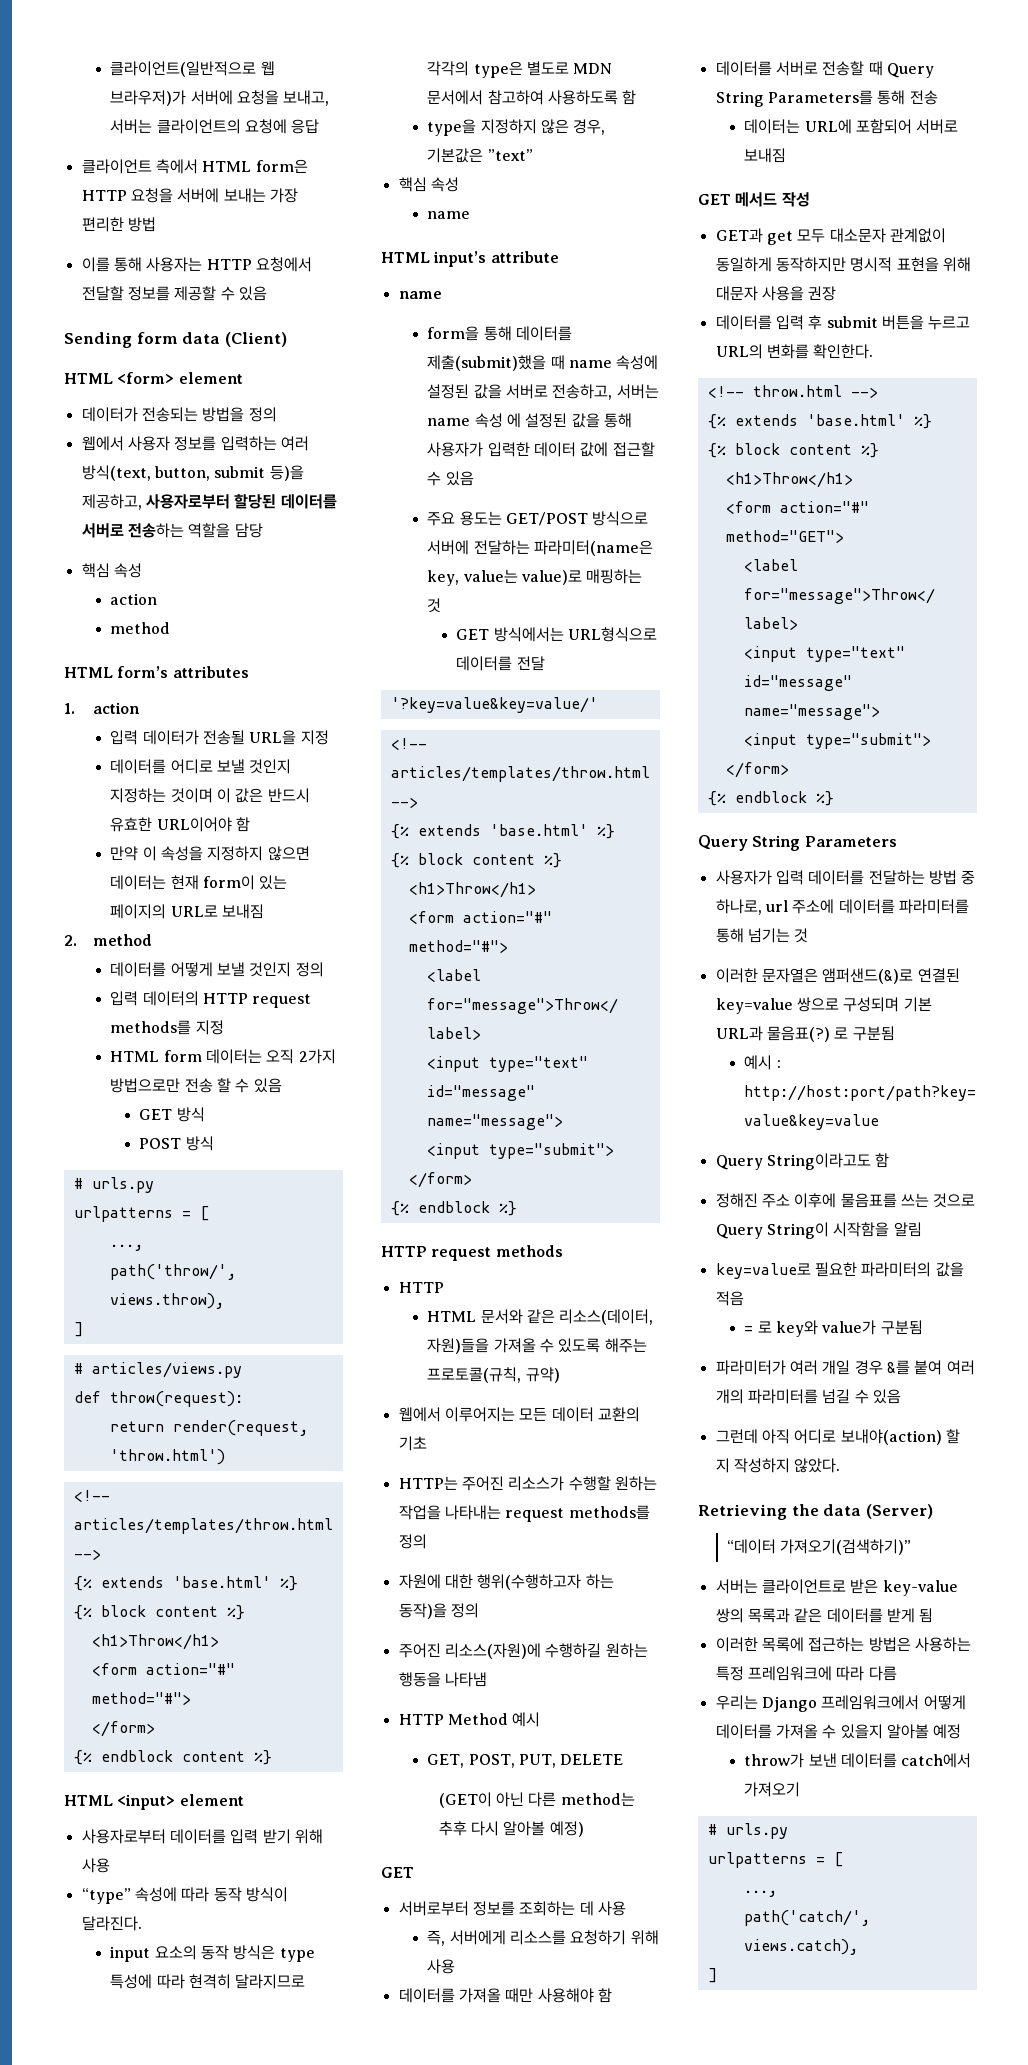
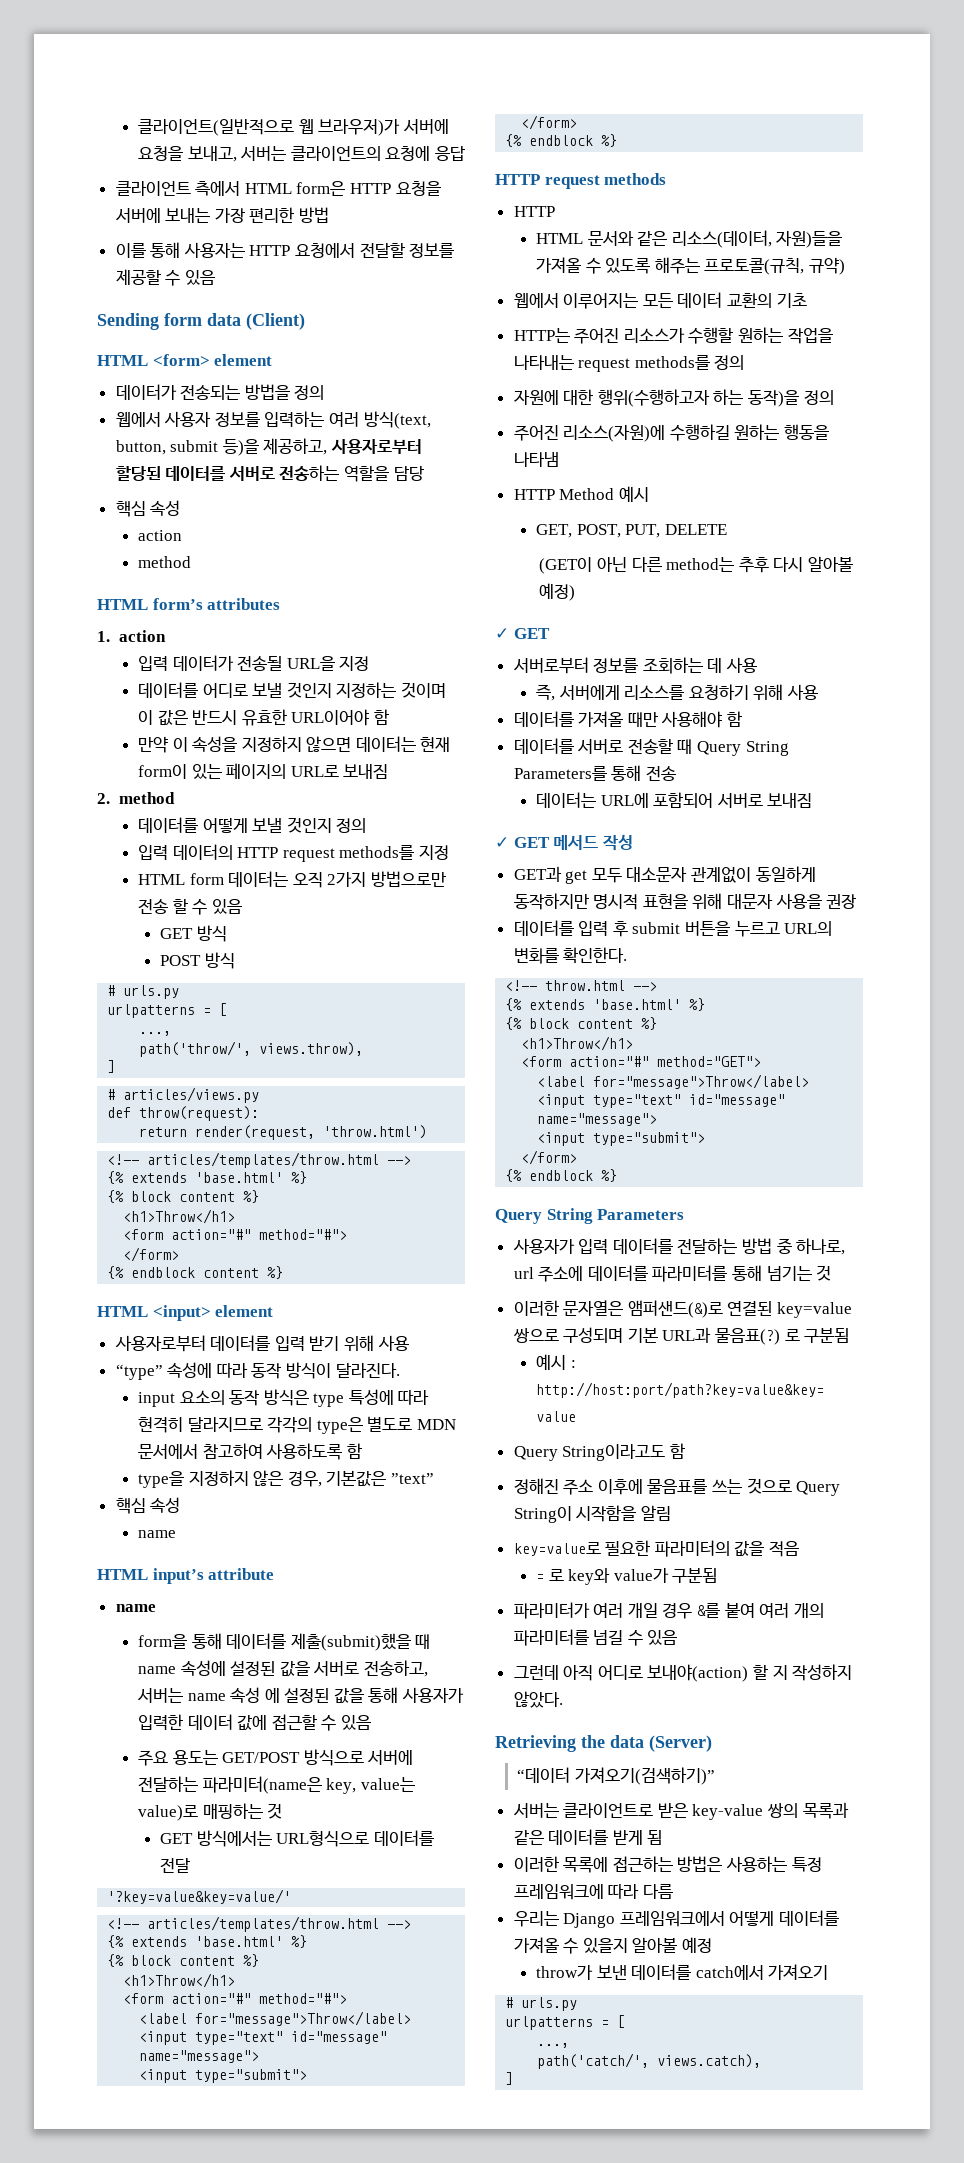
  (GET이 아닌 다른 method는 추후 다시 알아볼 예정)
- GET
+ ✓ GET
- GET 메서드 작성
+ ✓ GET 메서드 작성

